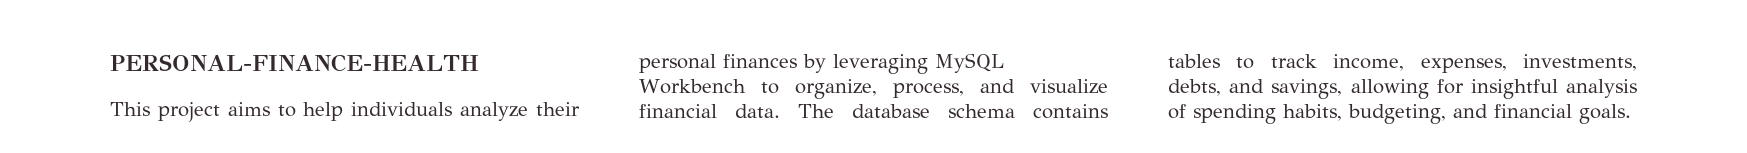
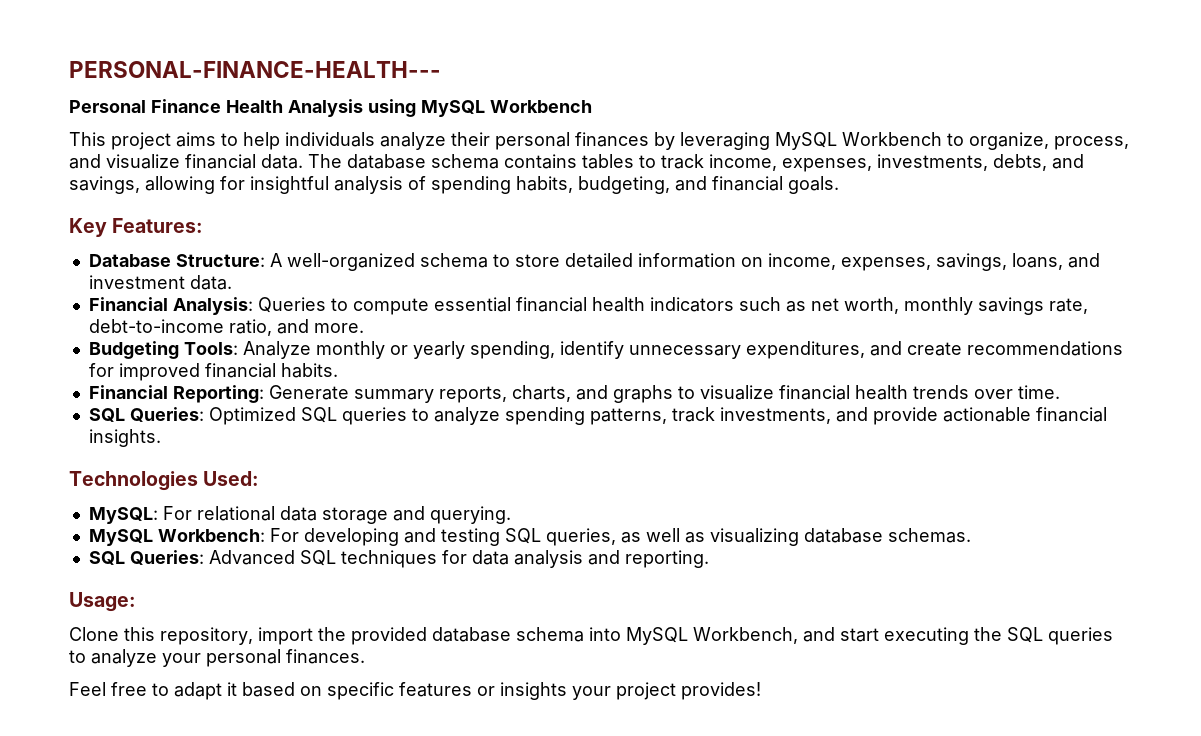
- PERSONAL-FINANCE-HEALTH
+ PERSONAL-FINANCE-HEALTH---
+ Personal Finance Health Analysis using MySQL Workbench
+ Key Features:
+ Database Structure: A well-organized schema to store detailed information on income, expenses, savings, loans, and investment data.
+ Financial Analysis: Queries to compute essential financial health indicators such as net worth, monthly savings rate, debt-to-income ratio, and more.
+ Budgeting Tools: Analyze monthly or yearly spending, identify unnecessary expenditures, and create recommendations for improved financial habits.
+ Financial Reporting: Generate summary reports, charts, and graphs to visualize financial health trends over time.
+ SQL Queries: Optimized SQL queries to analyze spending patterns, track investments, and provide actionable financial insights.
+ Technologies Used:
+ MySQL: For relational data storage and querying.
+ MySQL Workbench: For developing and testing SQL queries, as well as visualizing database schemas.
+ SQL Queries: Advanced SQL techniques for data analysis and reporting.
+ Usage:
+ Clone this repository, import the provided database schema into MySQL Workbench, and start executing the SQL queries to analyze your personal finances.
+ Feel free to adapt it based on specific features or insights your project provides!

